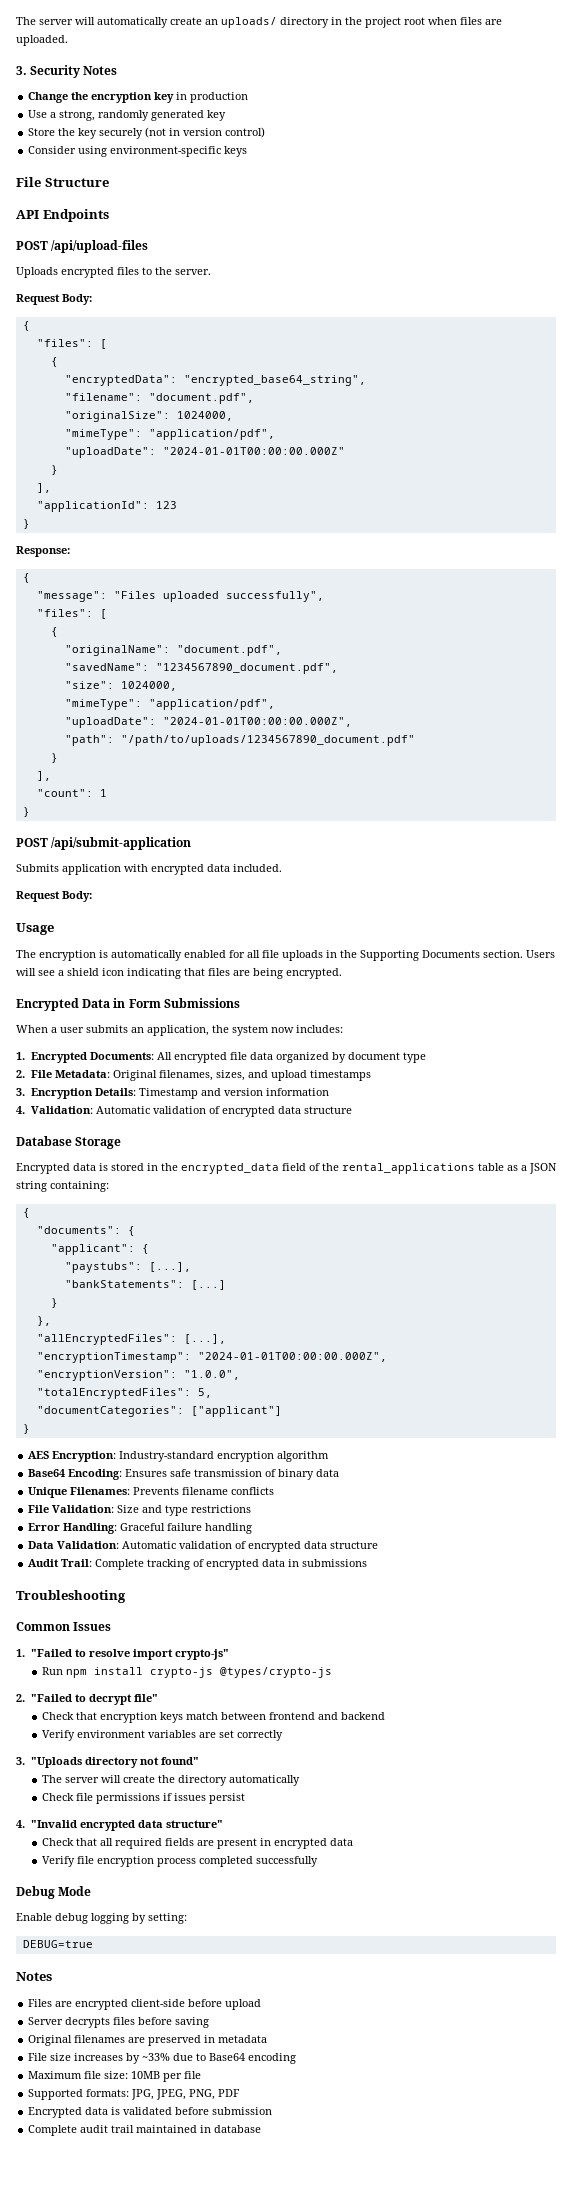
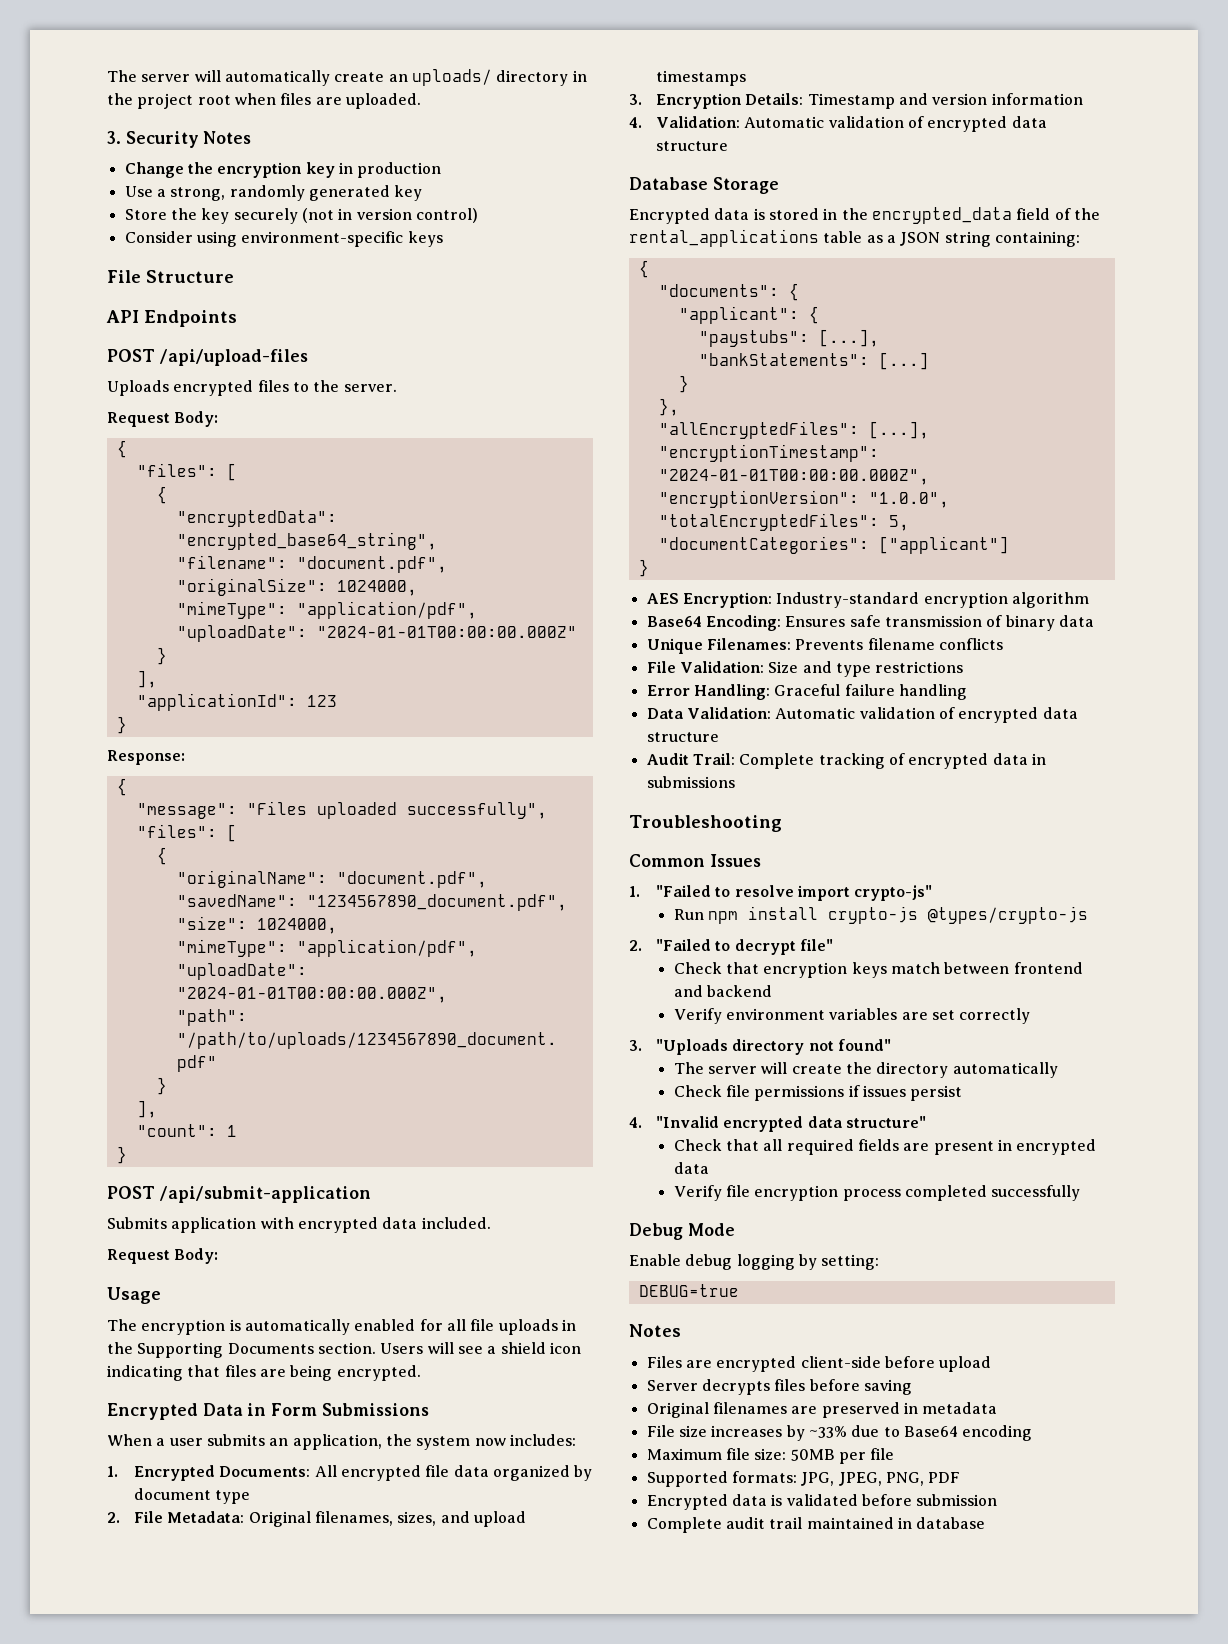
- Maximum file size: 10MB per file
+ Maximum file size: 50MB per file

